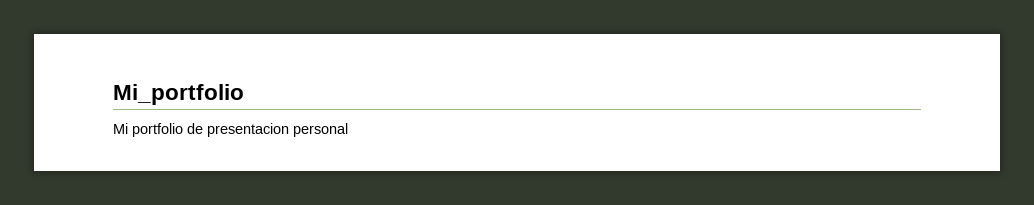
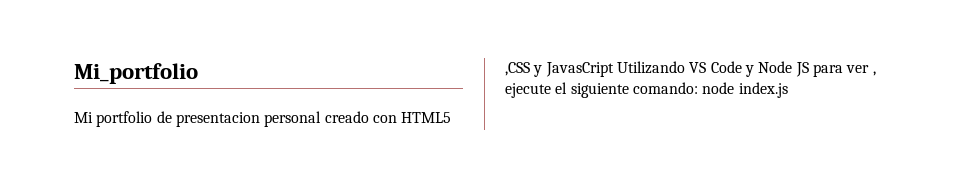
- Mi portfolio de presentacion personal
+ Mi portfolio de presentacion personal creado con HTML5 ,CSS y JavasCript Utilizando VS Code y Node JS para ver , ejecute el siguiente comando: node index.js

